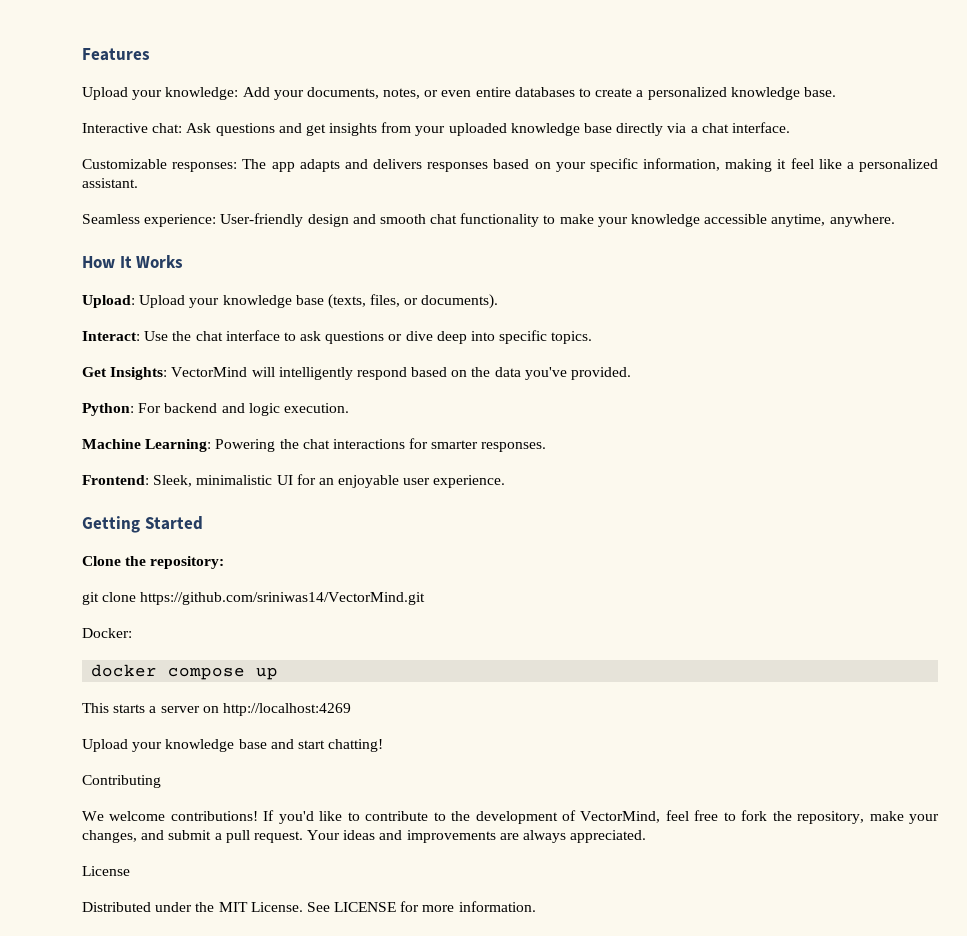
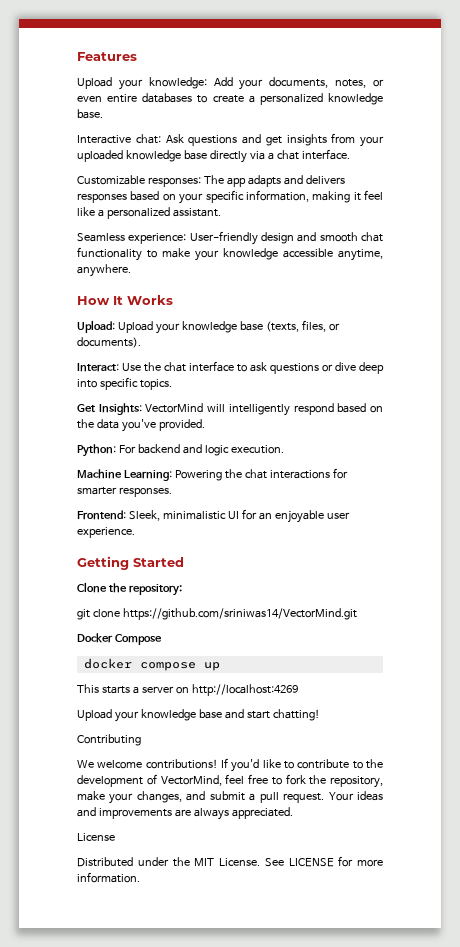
- Docker:
+ Docker Compose

